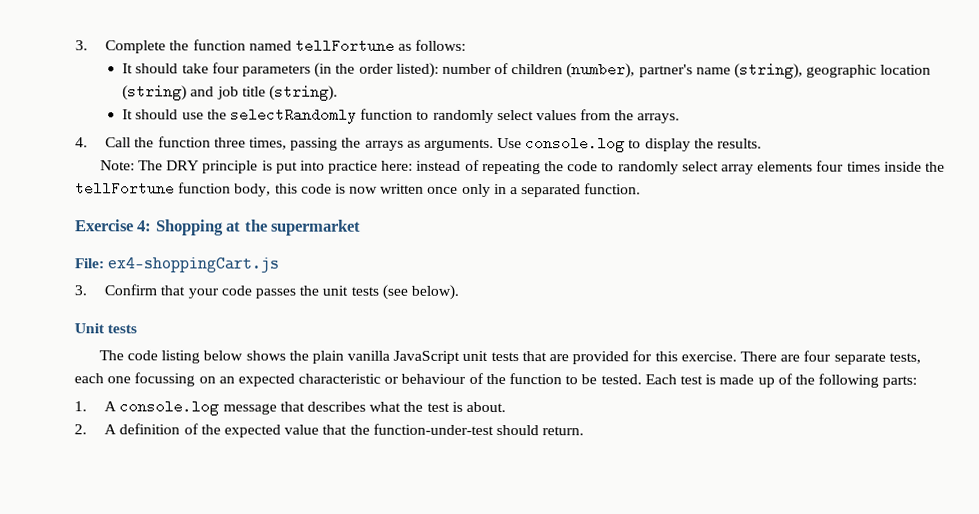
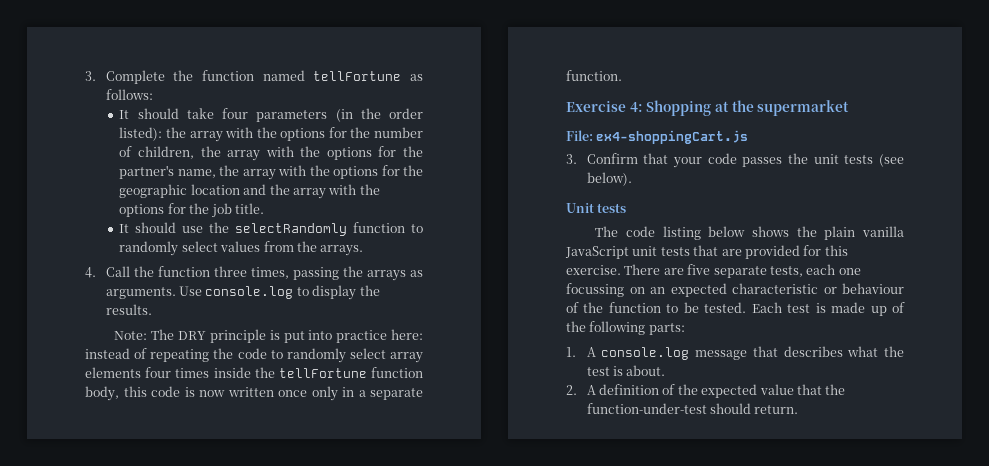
- It should take four parameters (in the order listed): number of children (number), partner's name (string), geographic location (string) and job title (string).
+ It should take four parameters (in the order listed): the array with the options for the number of children, the array with the options for the partner's name, the array with the options for the geographic location and the array with the options for the job title.
- Note: The DRY principle is put into practice here: instead of repeating the code to randomly select array elements four times inside the tellFortune function body, this code is now written once only in a separated function.
+ Note: The DRY principle is put into practice here: instead of repeating the code to randomly select array elements four times inside the tellFortune function body, this code is now written once only in a separate function.
- There are four separate tests, each one focussing on an expected characteristic or behaviour of the function to be tested.
+ There are five separate tests, each one focussing on an expected characteristic or behaviour of the function to be tested.

